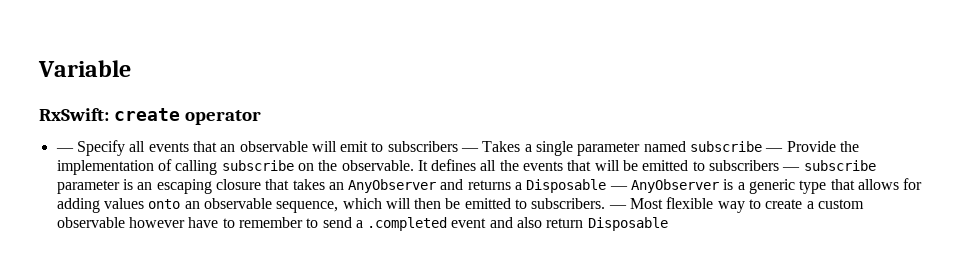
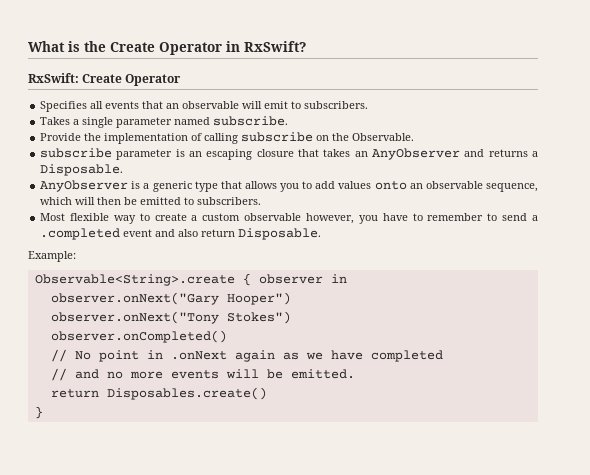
- Variable
- RxSwift: create operator
- — Specify all events that an observable will emit to subscribers — Takes a single parameter named subscribe — Provide the implementation of calling subscribe on the observable. It defines all the events that will be emitted to subscribers — subscribe parameter is an escaping closure that takes an AnyObserver and returns a Disposable — AnyObserver is a generic type that allows for adding values onto an observable sequence, which will then be emitted to subscribers. — Most flexible way to create a custom observable however have to remember to send a .completed event and also return Disposable
+ What is the Create Operator in RxSwift?
+ RxSwift: Create Operator
+ Specifies all events that an observable will emit to subscribers.
+ Takes a single parameter named subscribe.
+ Provide the implementation of calling subscribe on the Observable.
+ subscribe parameter is an escaping closure that takes an AnyObserver and returns a Disposable.
+ AnyObserver is a generic type that allows you to add values onto an observable sequence, which will then be emitted to subscribers.
+ Most flexible way to create a custom observable however, you have to remember to send a .completed event and also return Disposable.
+ Example:
+ Observable<String>.create { observer in
+ observer.onNext("Gary Hooper")
+ observer.onNext("Tony Stokes")
+ observer.onCompleted()
+ // No point in .onNext again as we have completed
+ // and no more events will be emitted.
+ return Disposables.create()
+ }

